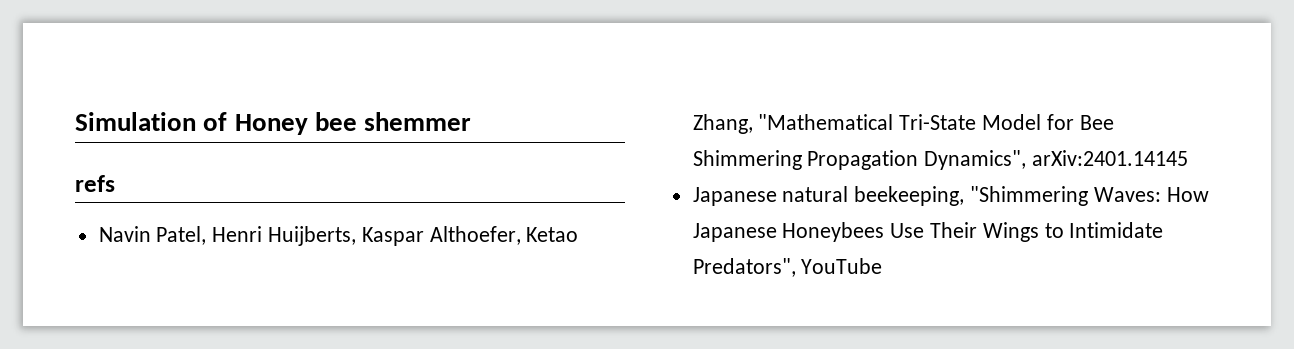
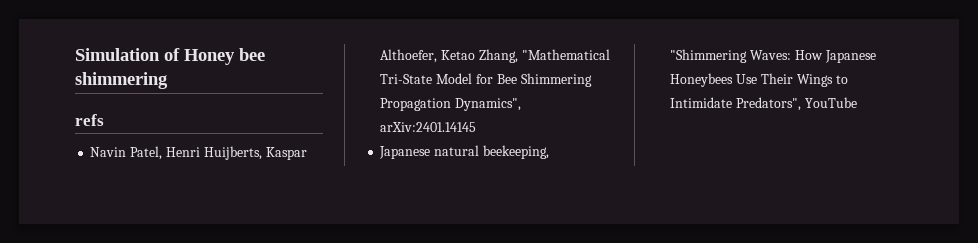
- Simulation of Honey bee shemmer
+ Simulation of Honey bee shimmering

